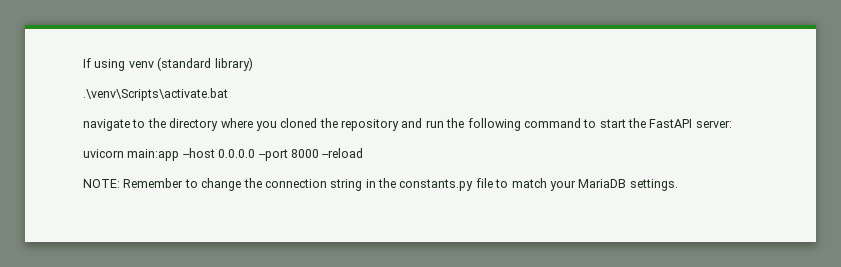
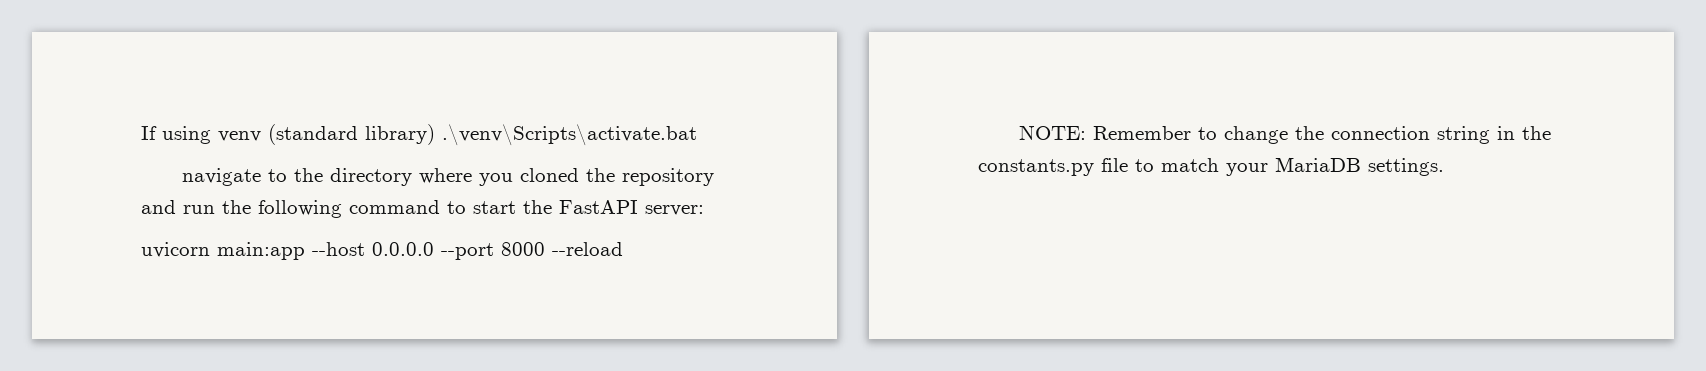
- If using venv (standard library)
- .\venv\Scripts\activate.bat
+ If using venv (standard library) .\venv\Scripts\activate.bat

